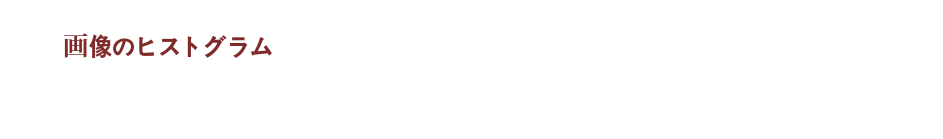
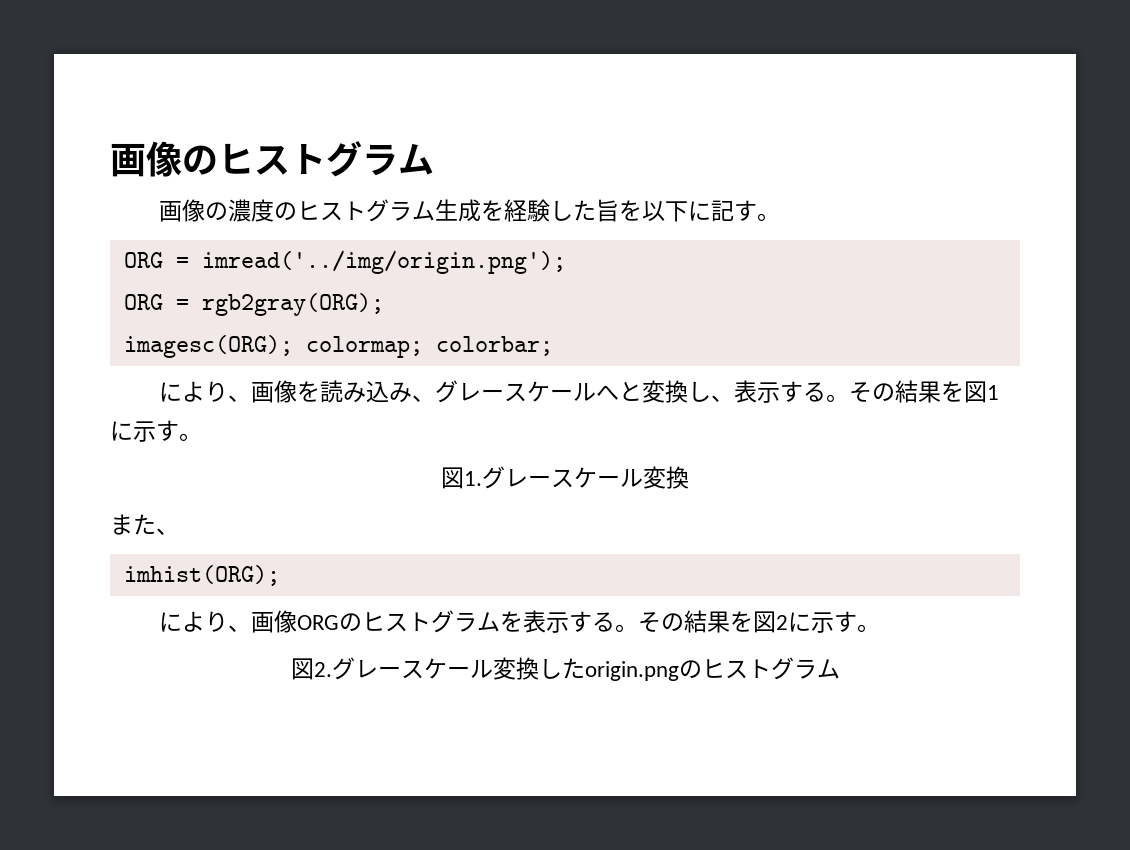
+ 画像の濃度のヒストグラム生成を経験した旨を以下に記す。
+ ORG = imread('../img/origin.png');
+ ORG = rgb2gray(ORG);
+ imagesc(ORG); colormap; colorbar;
+ により、画像を読み込み、グレースケールへと変換し、表示する。その結果を図1に示す。
+ 図1.グレースケール変換
+ また、
+ imhist(ORG);
+ により、画像ORGのヒストグラムを表示する。その結果を図2に示す。
+ 図2.グレースケール変換したorigin.pngのヒストグラム

